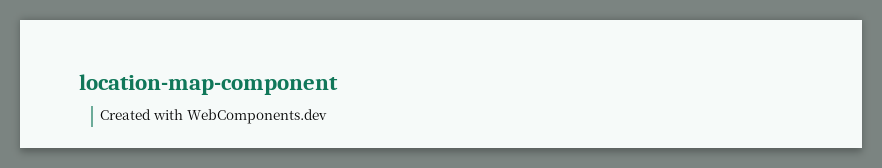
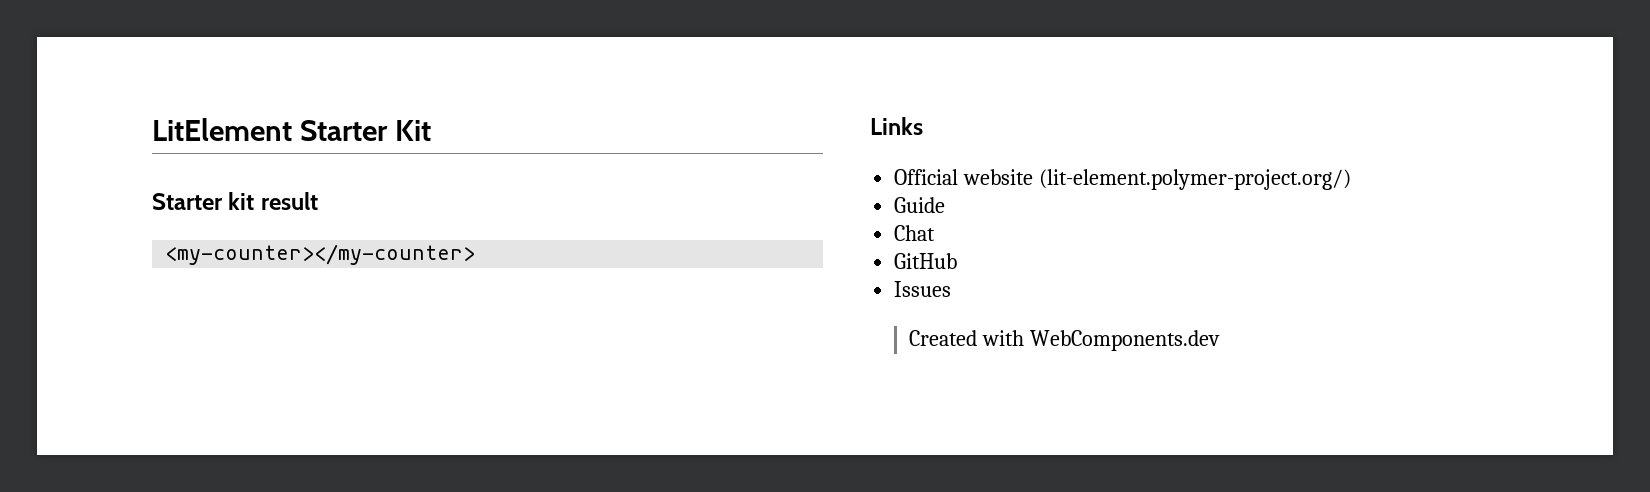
- location-map-component
+ LitElement Starter Kit
+ Starter kit result
+ <my-counter></my-counter>
+ Links
+ Official website (lit-element.polymer-project.org/)
+ Guide
+ Chat
+ GitHub
+ Issues

